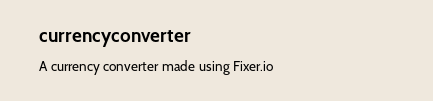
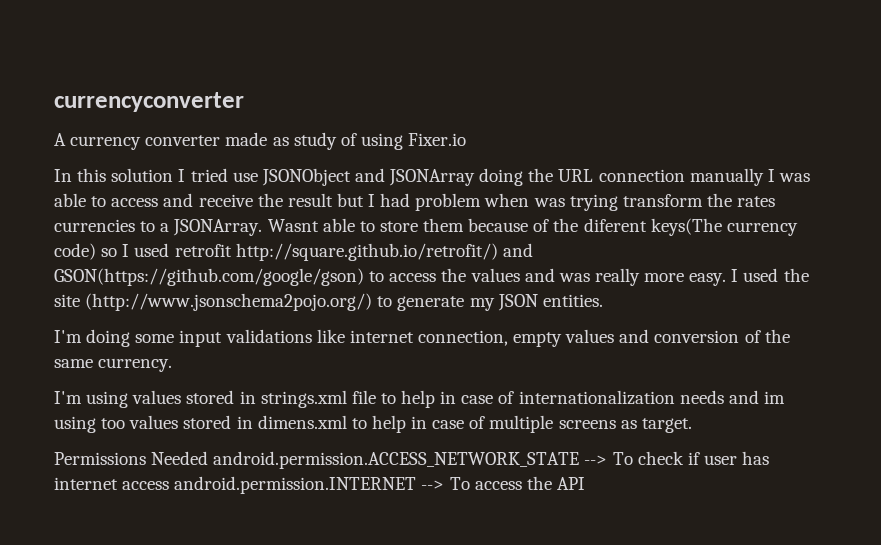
- A currency converter made using Fixer.io
+ A currency converter made as study of using Fixer.io
+ In this solution I tried use JSONObject and JSONArray doing the URL connection manually I was able to access and receive the result but I had problem when was trying transform the rates currencies to a JSONArray. Wasnt able to store them because of the diferent keys(The currency code) so I used retrofit http://square.github.io/retrofit/) and GSON(https://github.com/google/gson) to access the values and was really more easy. I used the site (http://www.jsonschema2pojo.org/) to generate my JSON entities.
+ I'm doing some input validations like internet connection, empty values and conversion of the same currency.
+ I'm using values stored in strings.xml file to help in case of internationalization needs and im using too values stored in dimens.xml to help in case of multiple screens as target.
+ Permissions Needed android.permission.ACCESS_NETWORK_STATE --> To check if user has internet access android.permission.INTERNET --> To access the API

